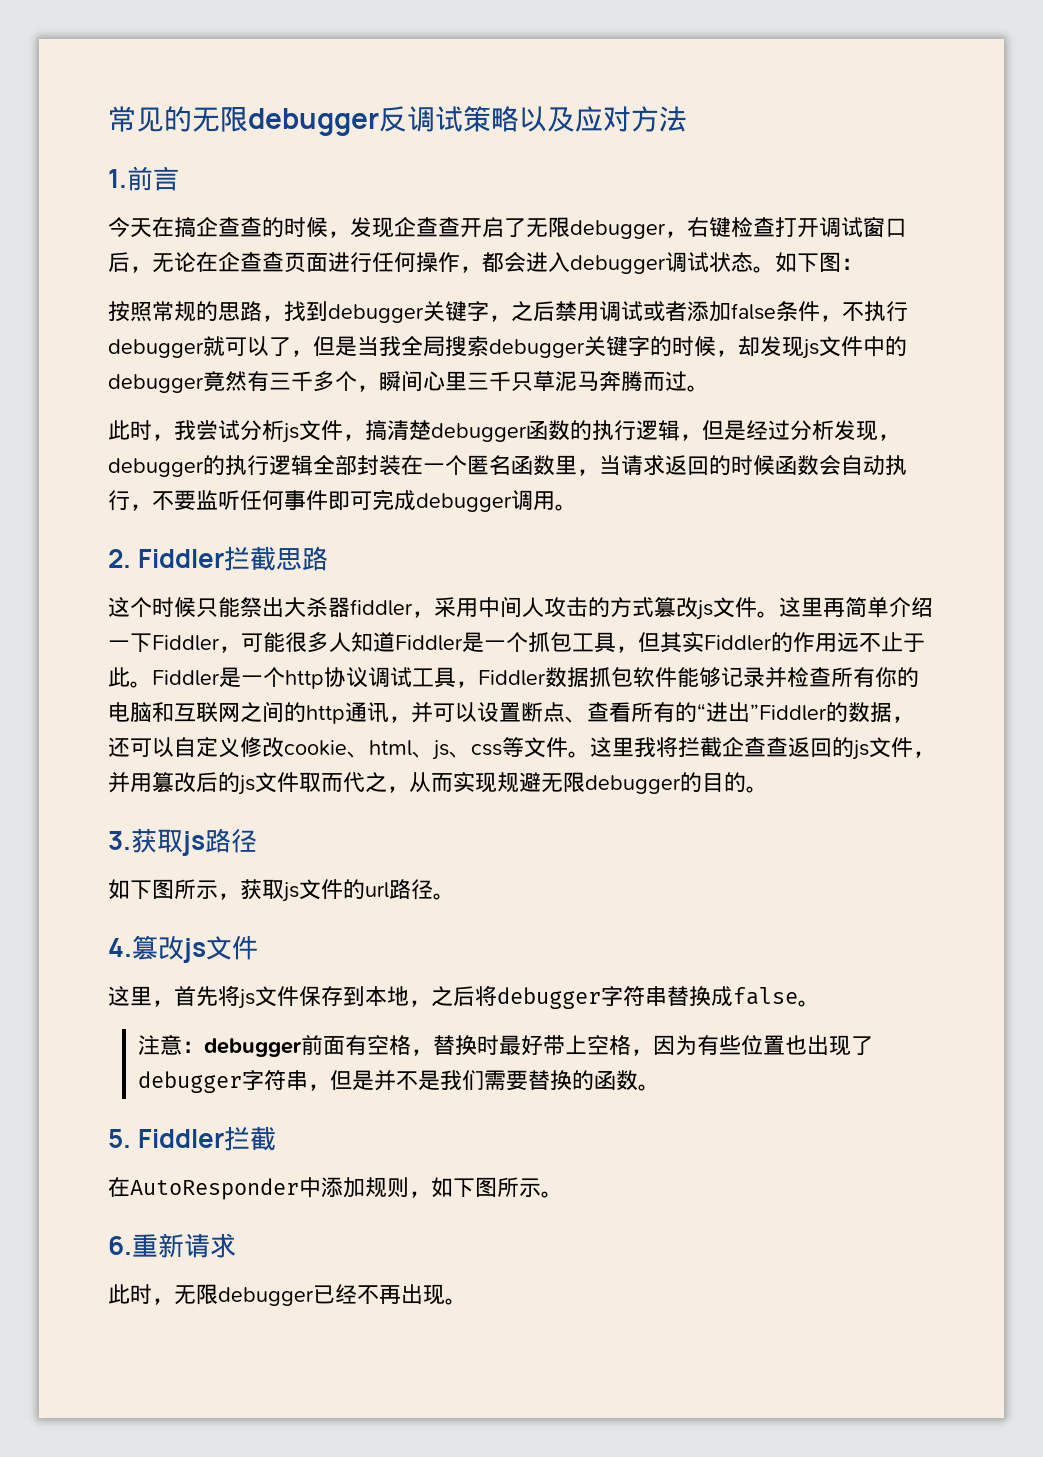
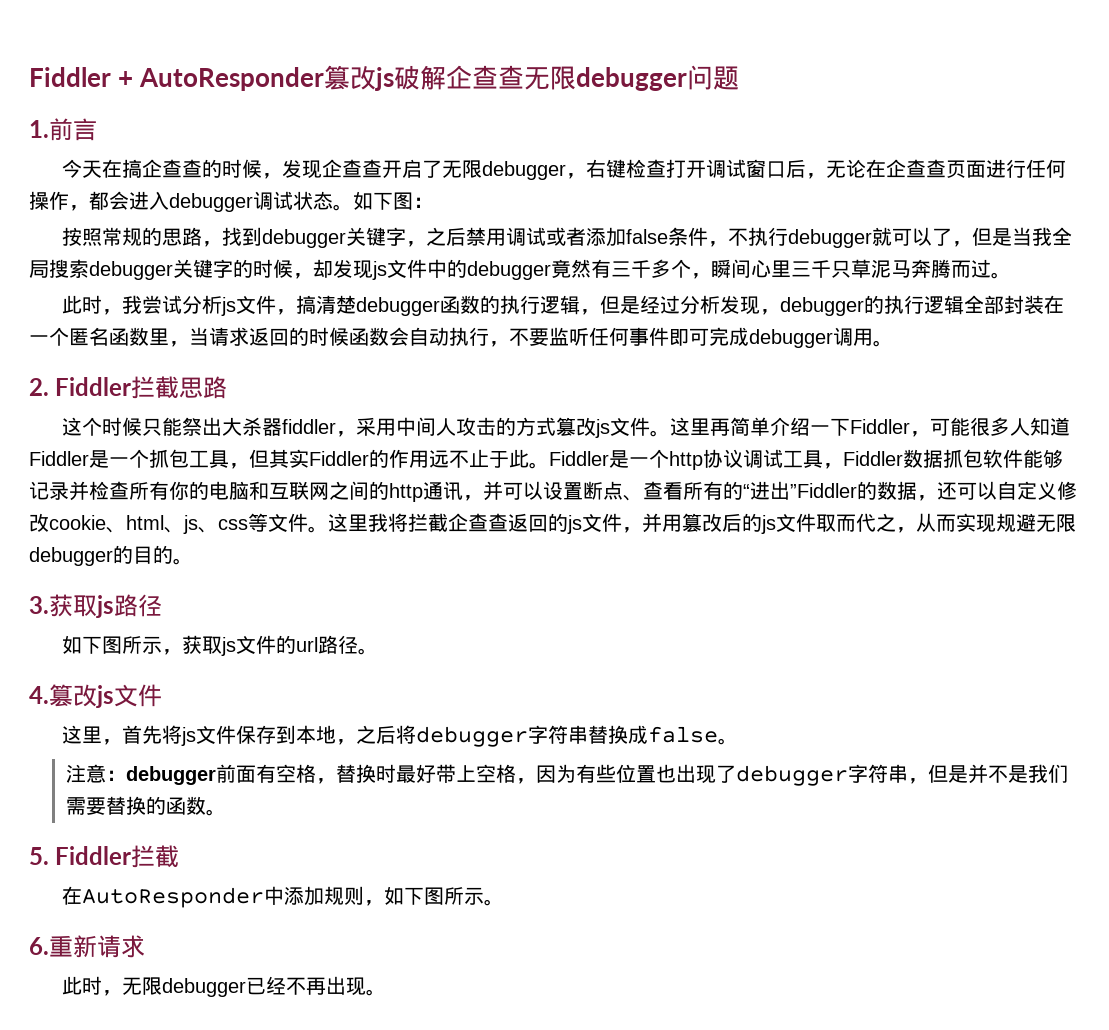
- 常见的无限debugger反调试策略以及应对方法
+ Fiddler + AutoResponder篡改js破解企查查无限debugger问题

